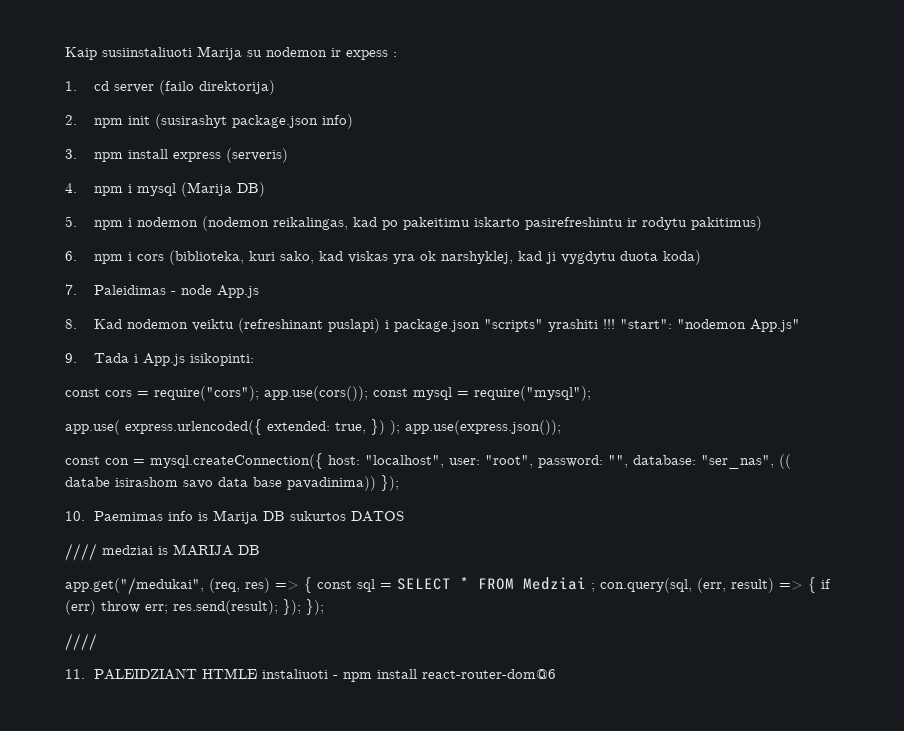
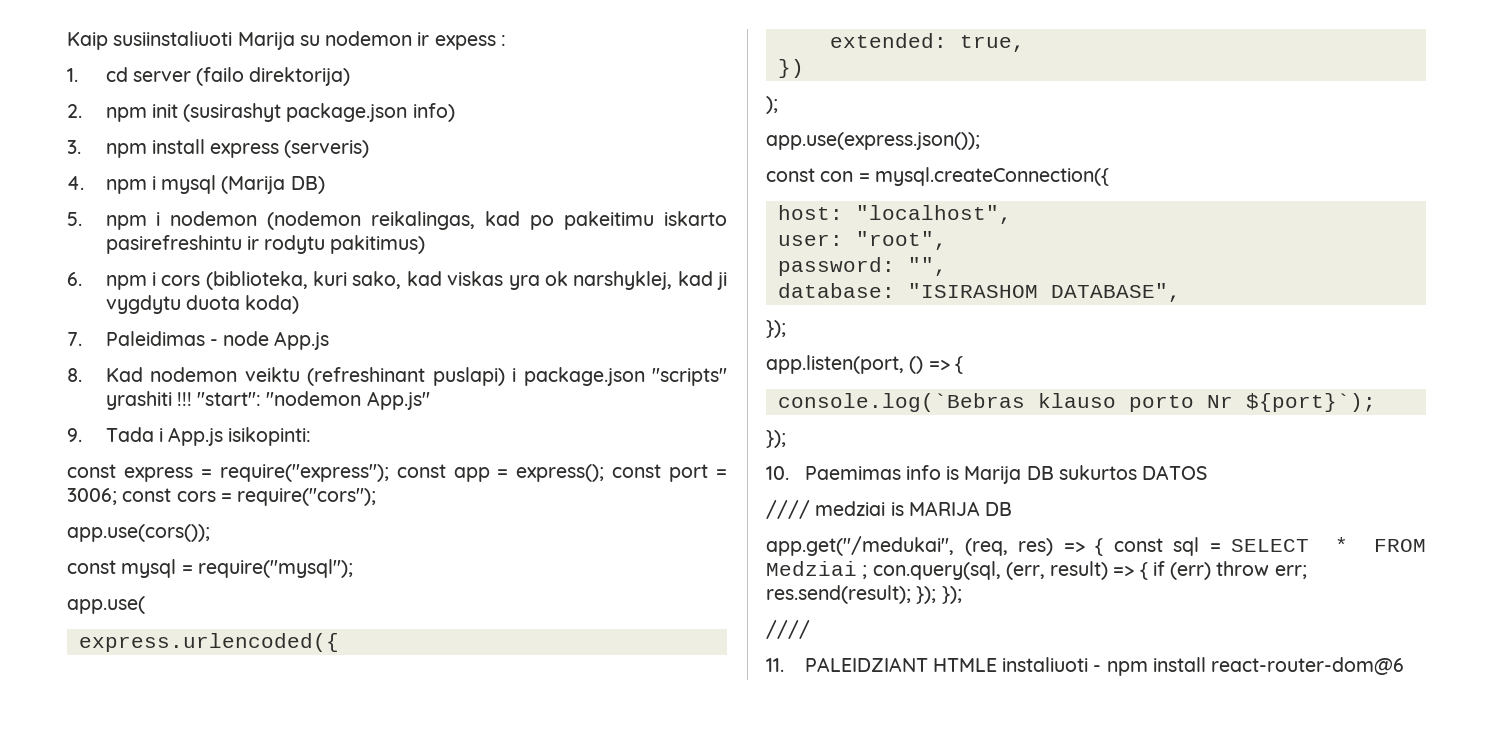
- const cors = require("cors"); app.use(cors()); const mysql = require("mysql");
+ const express = require("express"); const app = express(); const port = 3006; const cors = require("cors");
+ app.use(cors());
+ const mysql = require("mysql");
- app.use( express.urlencoded({ extended: true, }) ); app.use(express.json());
+ app.use(
+ express.urlencoded({
+ extended: true,
+ })
+ );
+ app.use(express.json());
- const con = mysql.createConnection({ host: "localhost", user: "root", password: "", database: "ser_nas", (( databe isirashom savo data base pavadinima)) });
+ const con = mysql.createConnection({
+ host: "localhost",
+ user: "root",
+ password: "",
+ database: "ISIRASHOM DATABASE",
+ });
+ app.listen(port, () => {
+ console.log(`Bebras klauso porto Nr ${port}`);
+ });

